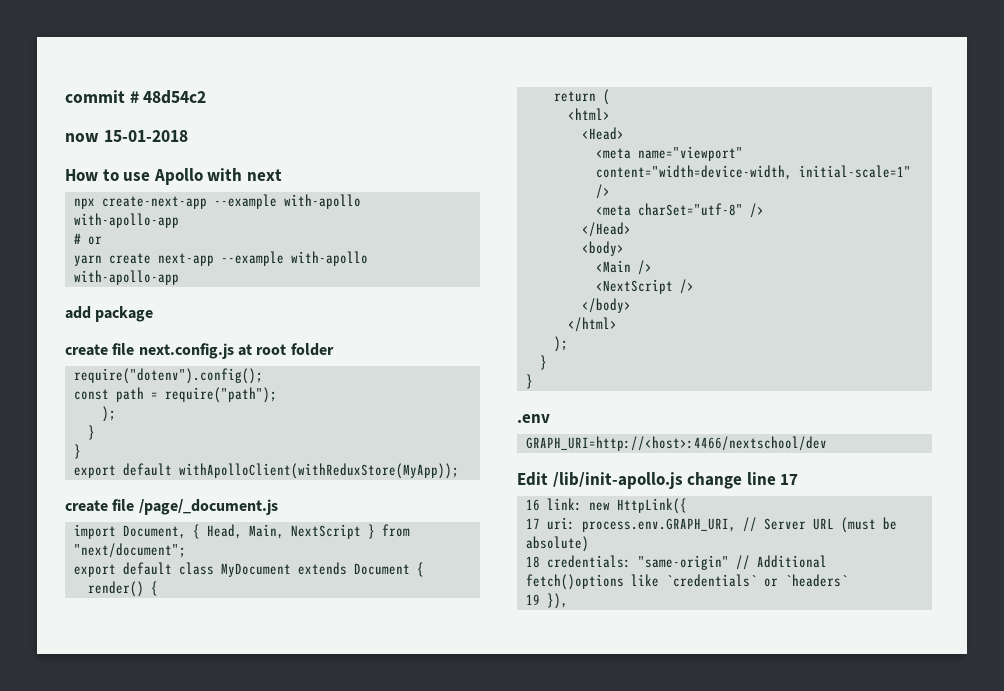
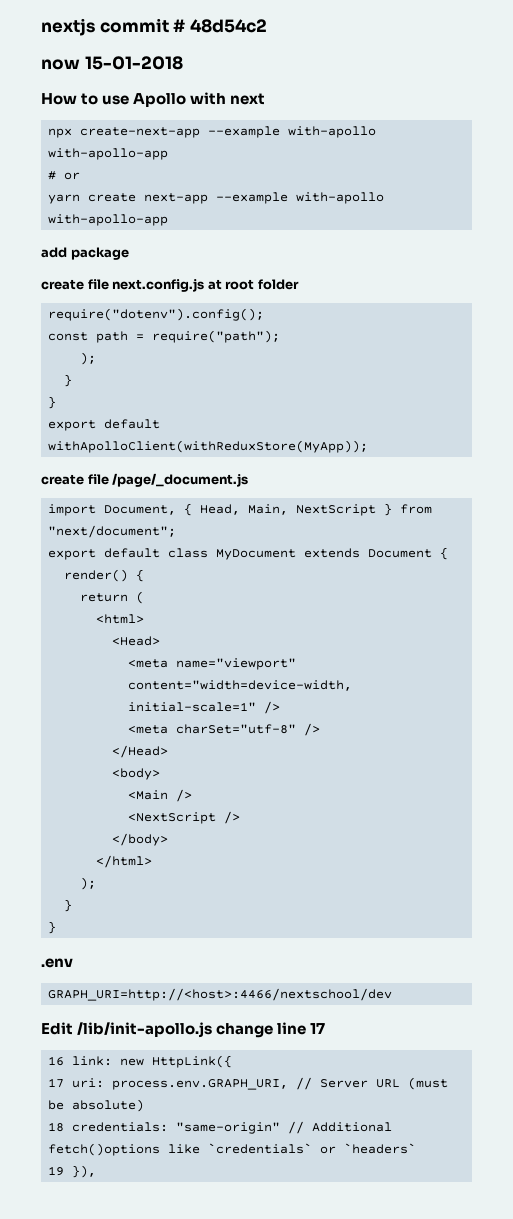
- commit # 48d54c2
+ nextjs commit # 48d54c2

